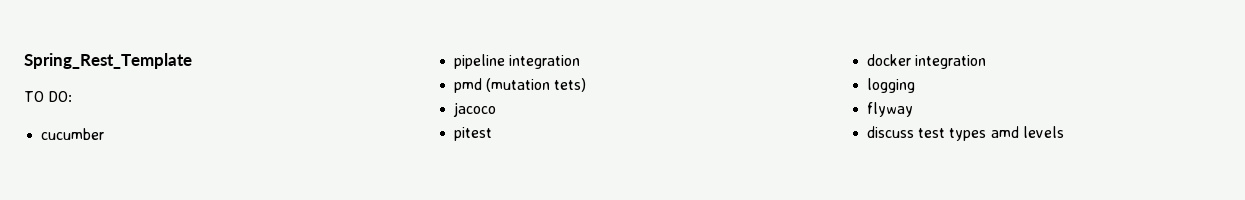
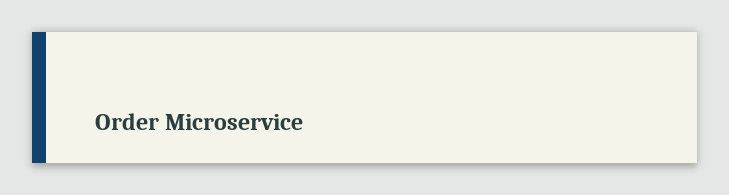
- Spring_Rest_Template
- TO DO:
- cucumber
- pipeline integration
- pmd (mutation tets)
- jacoco
- pitest
- docker integration
- logging
- flyway
- discuss test types amd levels
+ Order Microservice

